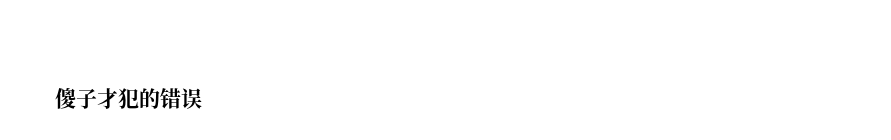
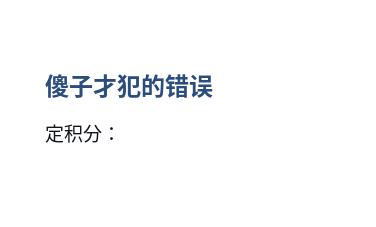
+ 定积分：

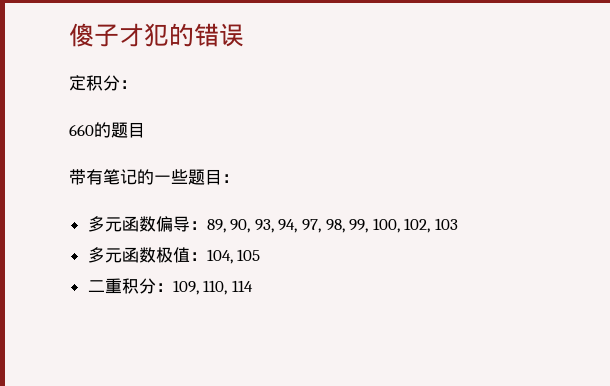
+ 660的题目
+ 带有笔记的一些题目：
+ 多元函数偏导：89, 90, 93, 94, 97, 98, 99, 100, 102, 103
+ 多元函数极值：104, 105
+ 二重积分：109, 110, 114

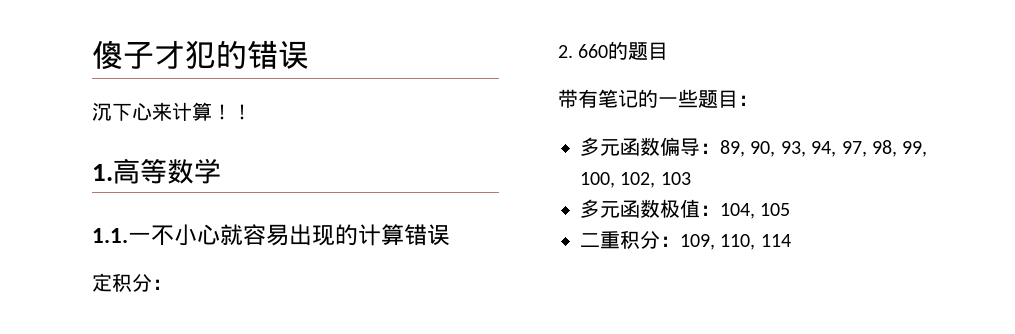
+ 沉下心来计算！！
+ 1.高等数学
+ 1.1.一不小心就容易出现的计算错误
- 660的题目
+ 2. 660的题目

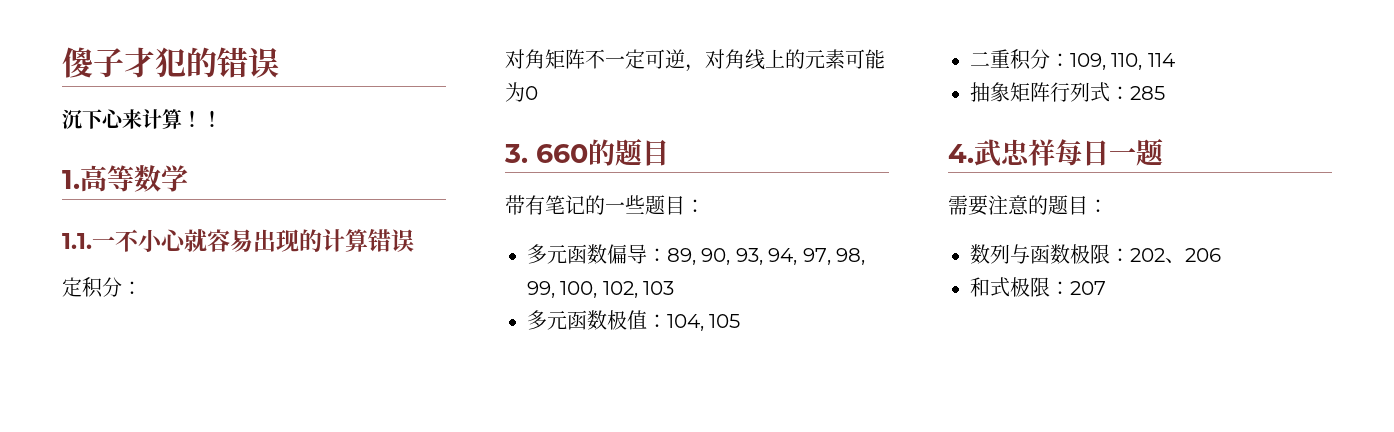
- 2. 660的题目
+ 对角矩阵不一定可逆，对角线上的元素可能为0
+ 3. 660的题目
+ 抽象矩阵行列式：285
+ 4.武忠祥每日一题
+ 需要注意的题目：
+ 数列与函数极限：202、206
+ 和式极限：207

